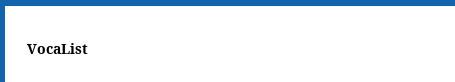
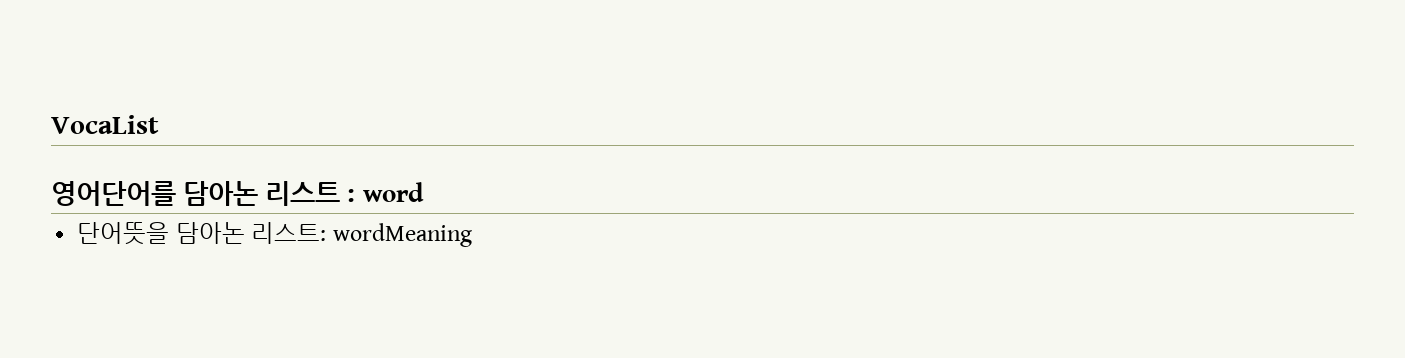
+ 영어단어를 담아논 리스트 : word
+ 단어뜻을 담아논 리스트: wordMeaning

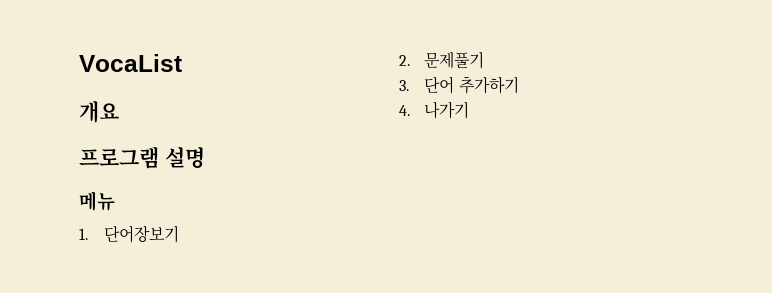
- 영어단어를 담아논 리스트 : word
- 단어뜻을 담아논 리스트: wordMeaning
+ 개요
+ 프로그램 설명
+ 메뉴
+ 1. 단어장보기
+ 2. 문제풀기
+ 3. 단어 추가하기
+ 4. 나가기

